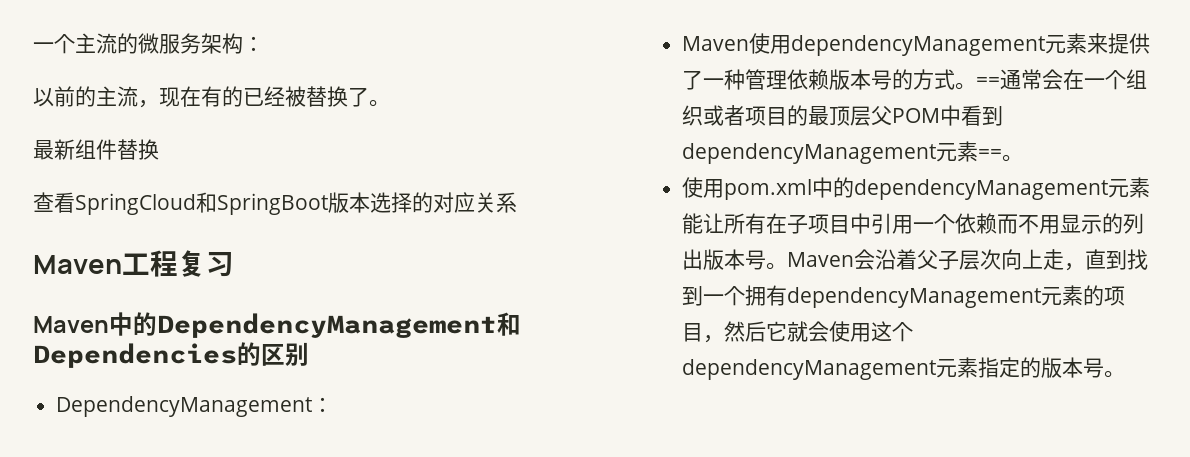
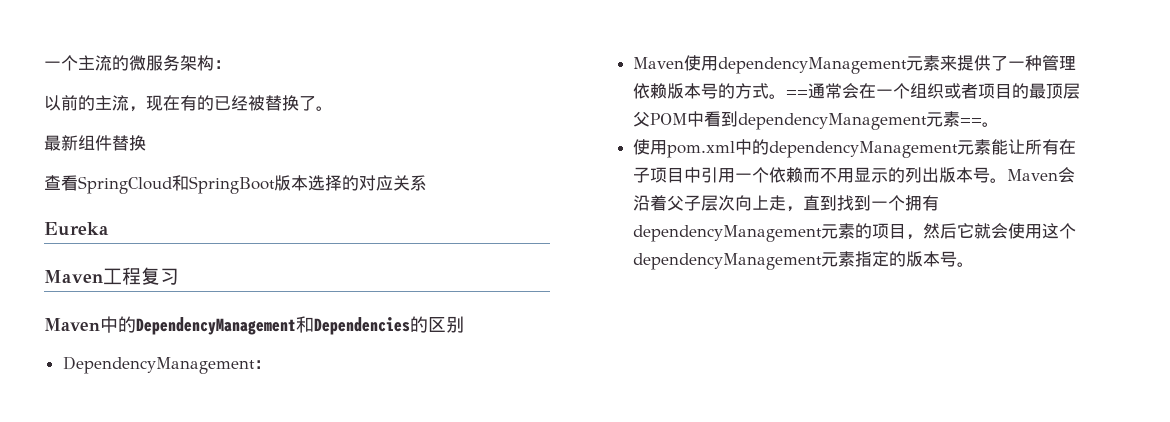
+ Eureka

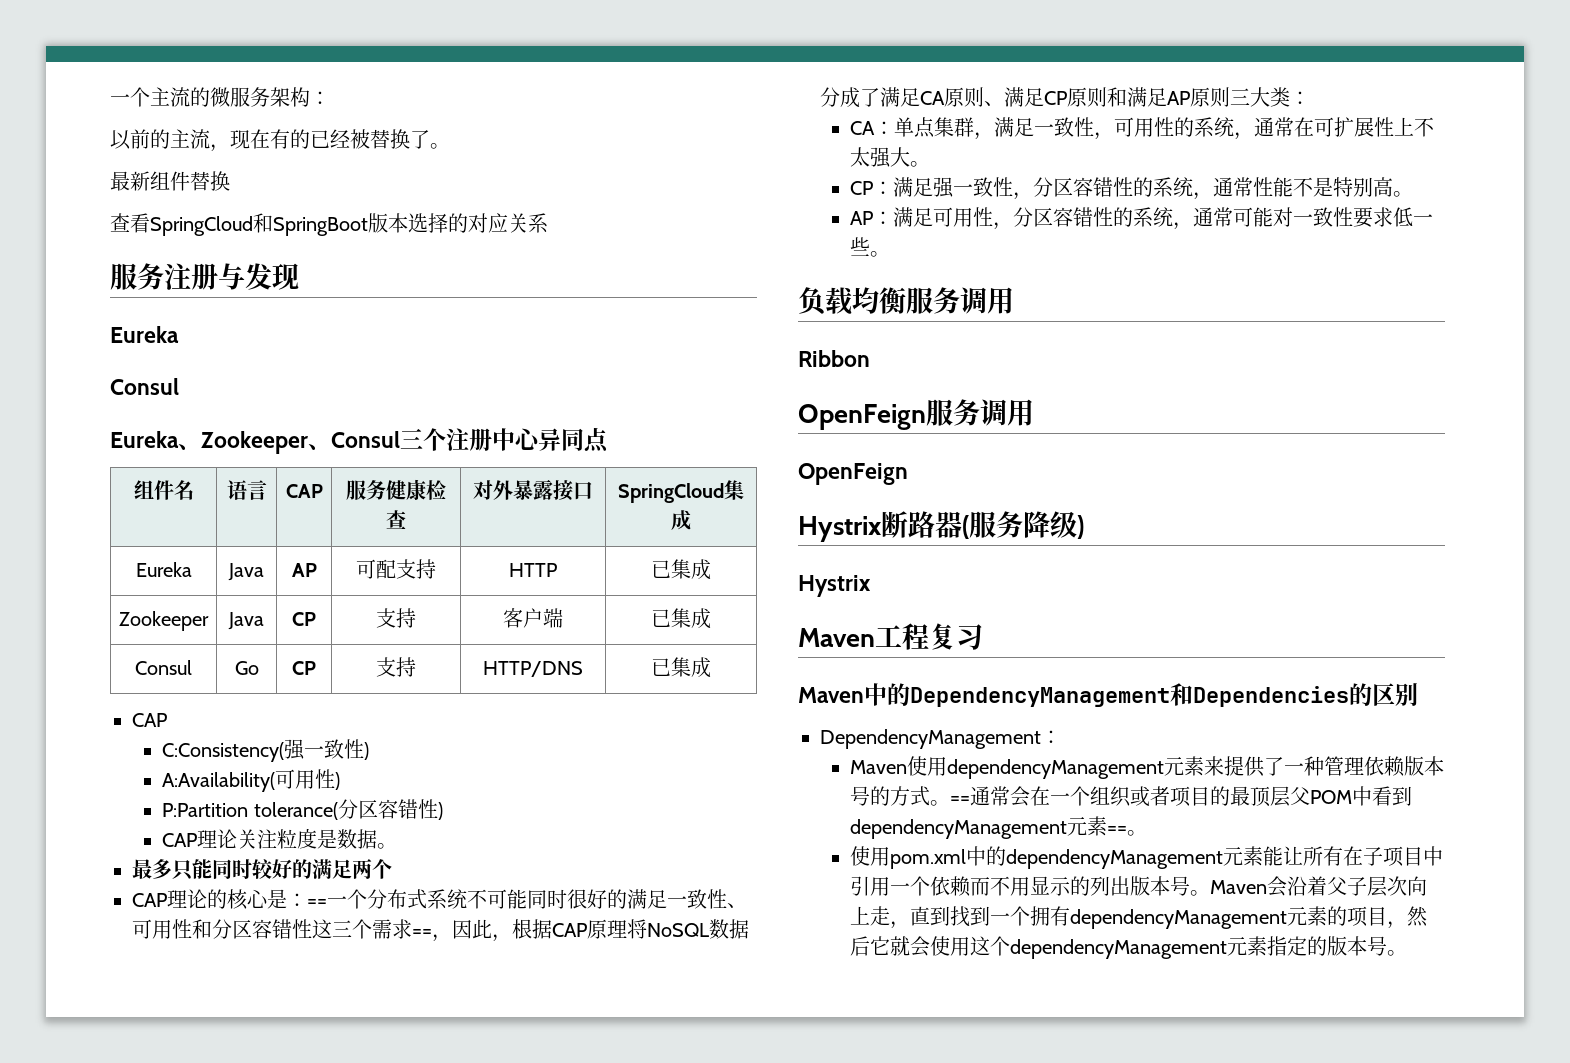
+ 服务注册与发现
  Eureka
+ Consul
+ Eureka、Zookeeper、Consul三个注册中心异同点
+ 组件名 | 语言 | CAP | 服务健康检查 | 对外暴露接口 | SpringCloud集成
+ Eureka | Java | AP | 可配支持 | HTTP | 已集成
+ Zookeeper | Java | CP | 支持 | 客户端 | 已集成
+ Consul | Go | CP | 支持 | HTTP/DNS | 已集成
+ CAP
+ C:Consistency(强一致性)
+ A:Availability(可用性)
+ P:Partition tolerance(分区容错性)
+ CAP理论关注粒度是数据。
+ 最多只能同时较好的满足两个
+ CAP理论的核心是：==一个分布式系统不可能同时很好的满足一致性、可用性和分区容错性这三个需求==，因此，根据CAP原理将NoSQL数据分成了满足CA原则、满足CP原则和满足AP原则三大类：
+ CA：单点集群，满足一致性，可用性的系统，通常在可扩展性上不太强大。
+ CP：满足强一致性，分区容错性的系统，通常性能不是特别高。
+ AP：满足可用性，分区容错性的系统，通常可能对一致性要求低一些。
+ 负载均衡服务调用
+ Ribbon
+ OpenFeign服务调用
+ OpenFeign
+ Hystrix断路器(服务降级)
+ Hystrix

